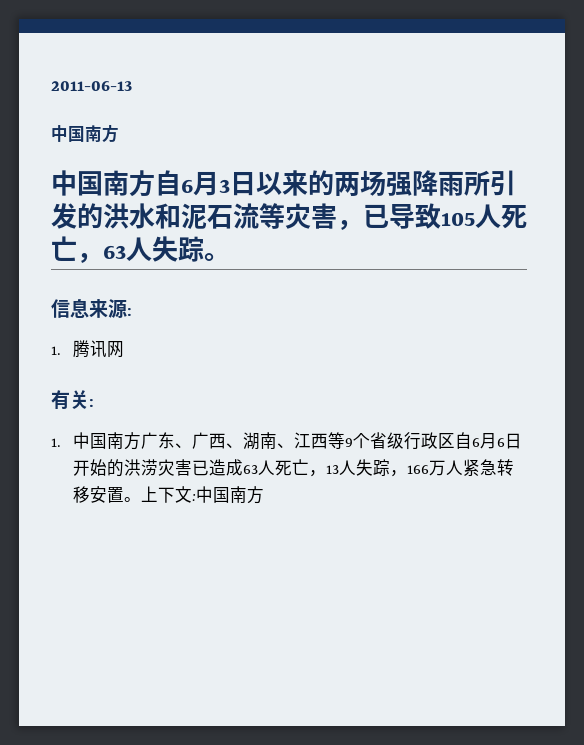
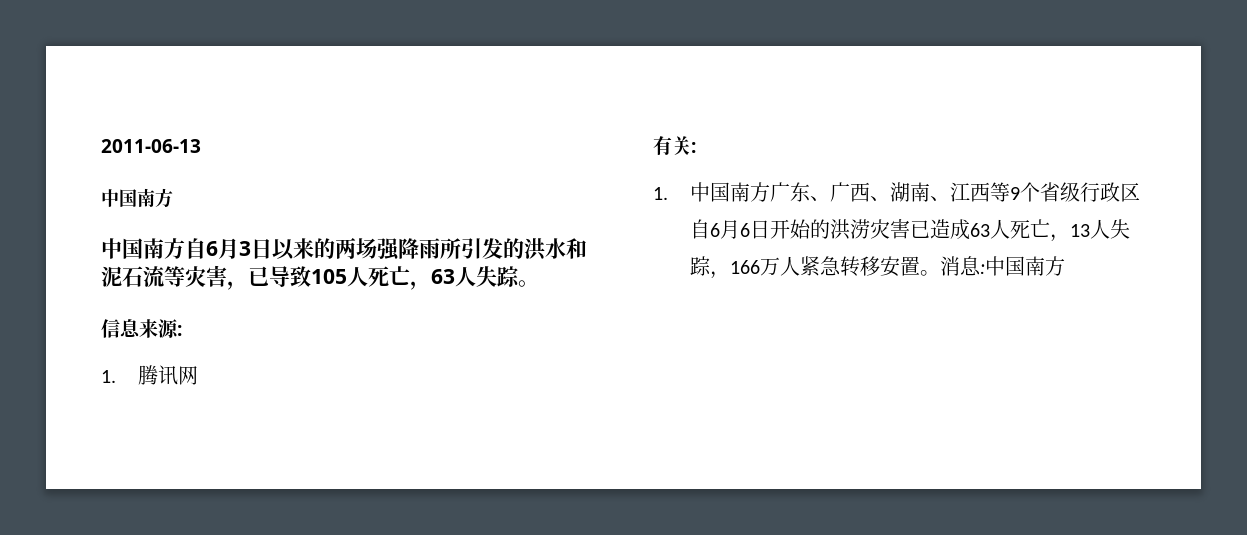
- 上下文:中国南方
+ 消息:中国南方

